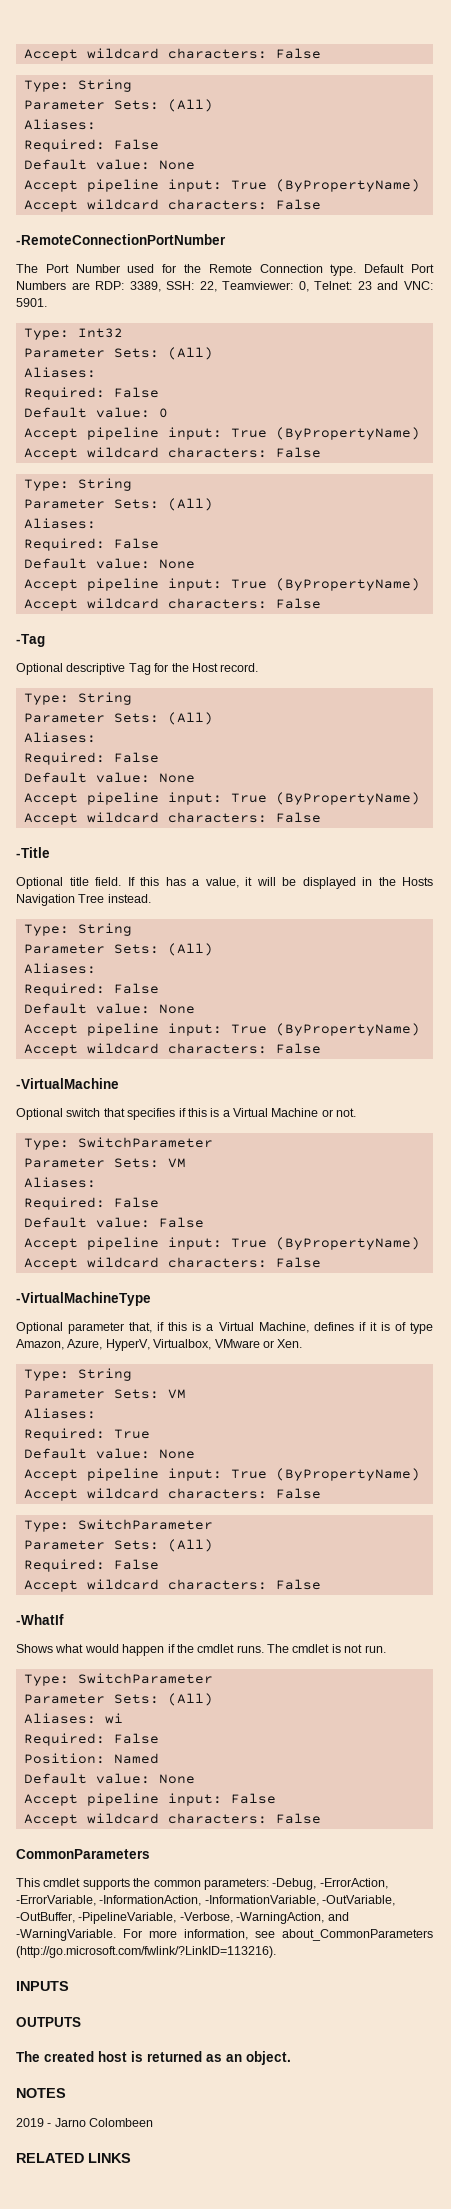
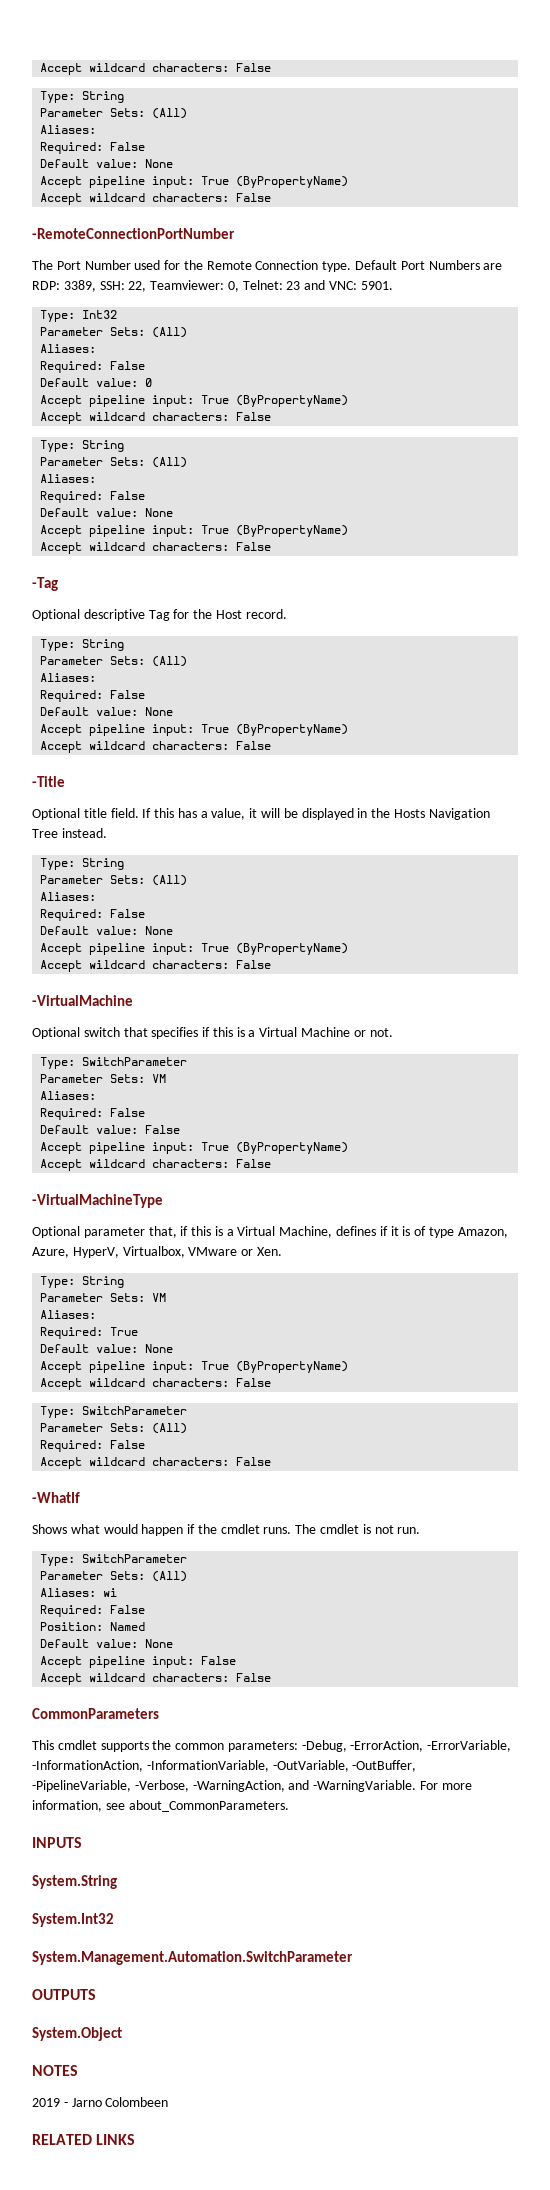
- For more information, see about_CommonParameters (http://go.microsoft.com/fwlink/?LinkID=113216).
+ For more information, see about_CommonParameters.
+ System.String
+ System.Int32
+ System.Management.Automation.SwitchParameter
  OUTPUTS
- The created host is returned as an object.
+ System.Object

